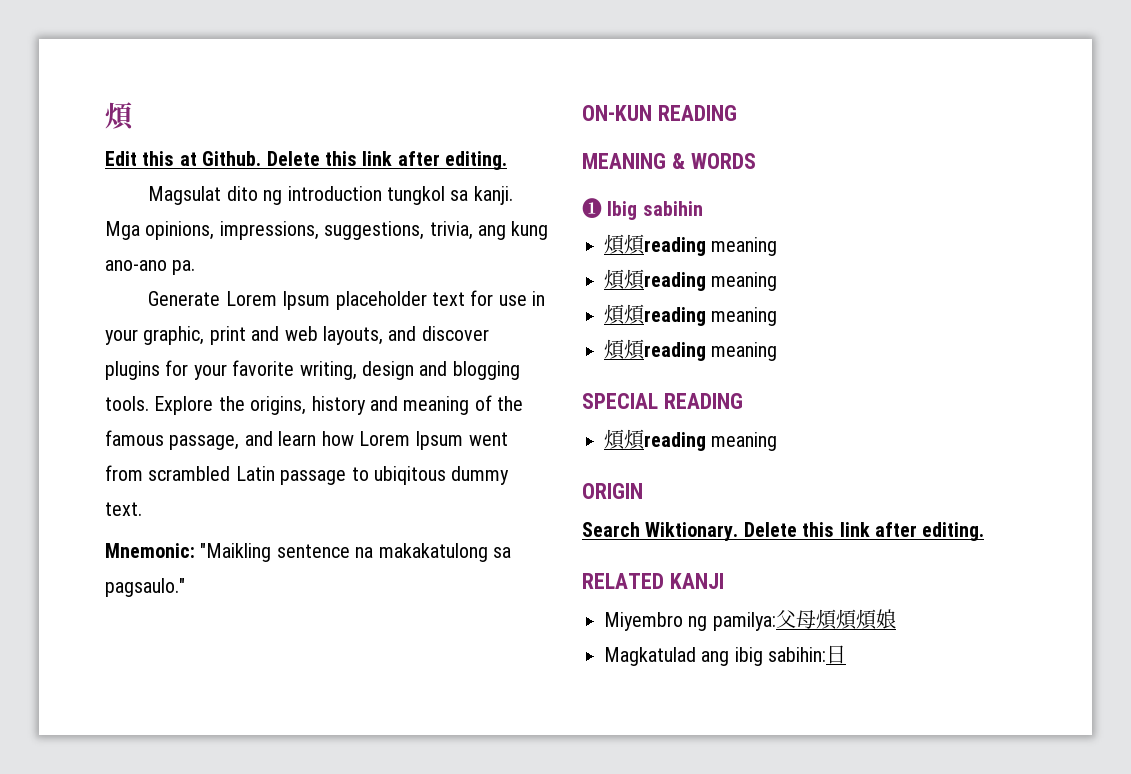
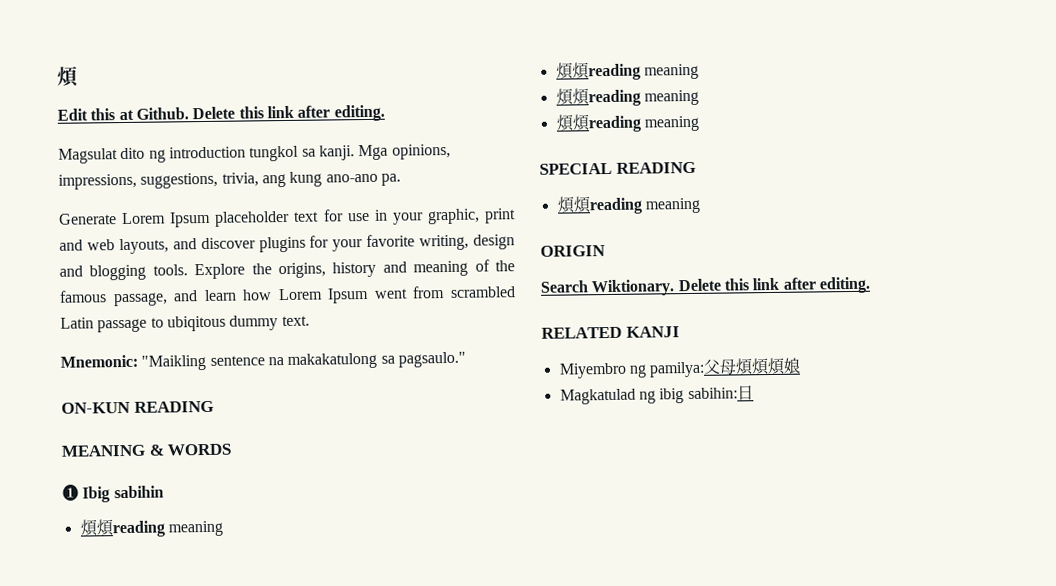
- Magkatulad ang ibig sabihin:日
+ Magkatulad ng ibig sabihin:日

